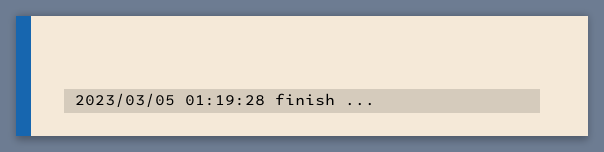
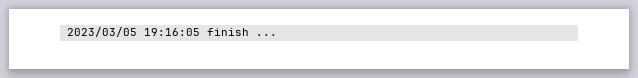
- 2023/03/05 01:19:28 finish ...
+ 2023/03/05 19:16:05 finish ...

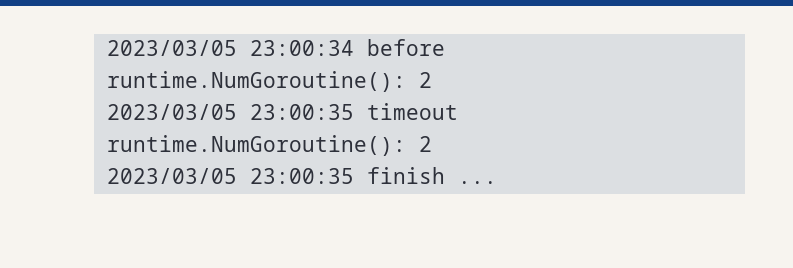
- 2023/03/05 19:16:05 finish ...
+ 2023/03/05 23:00:34 before runtime.NumGoroutine(): 2
+ 2023/03/05 23:00:35 timeout runtime.NumGoroutine(): 2
+ 2023/03/05 23:00:35 finish ...

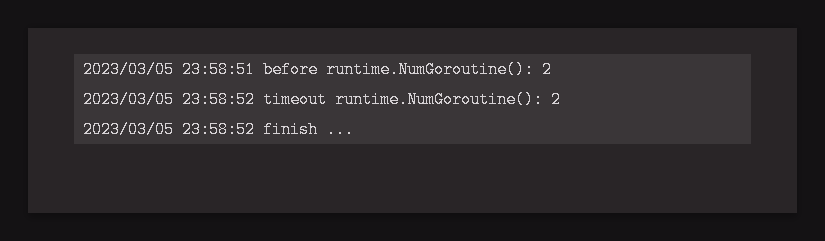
- 2023/03/05 23:00:34 before runtime.NumGoroutine(): 2
+ 2023/03/05 23:58:51 before runtime.NumGoroutine(): 2
- 2023/03/05 23:00:35 timeout runtime.NumGoroutine(): 2
+ 2023/03/05 23:58:52 timeout runtime.NumGoroutine(): 2
- 2023/03/05 23:00:35 finish ...
+ 2023/03/05 23:58:52 finish ...

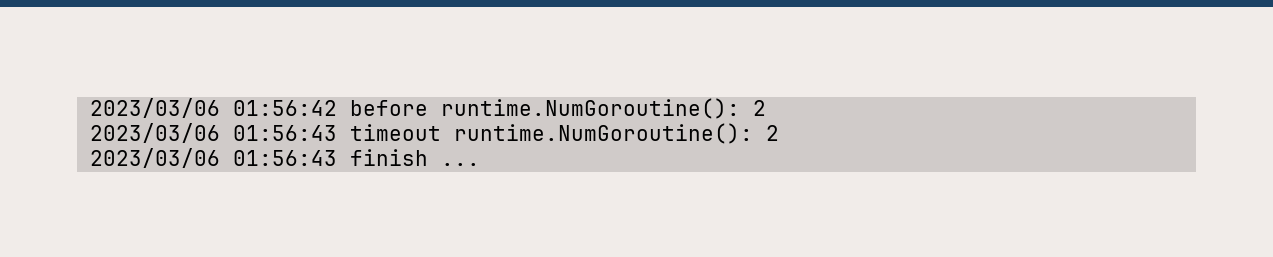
- 2023/03/05 23:58:51 before runtime.NumGoroutine(): 2
+ 2023/03/06 01:56:42 before runtime.NumGoroutine(): 2
- 2023/03/05 23:58:52 timeout runtime.NumGoroutine(): 2
+ 2023/03/06 01:56:43 timeout runtime.NumGoroutine(): 2
- 2023/03/05 23:58:52 finish ...
+ 2023/03/06 01:56:43 finish ...

